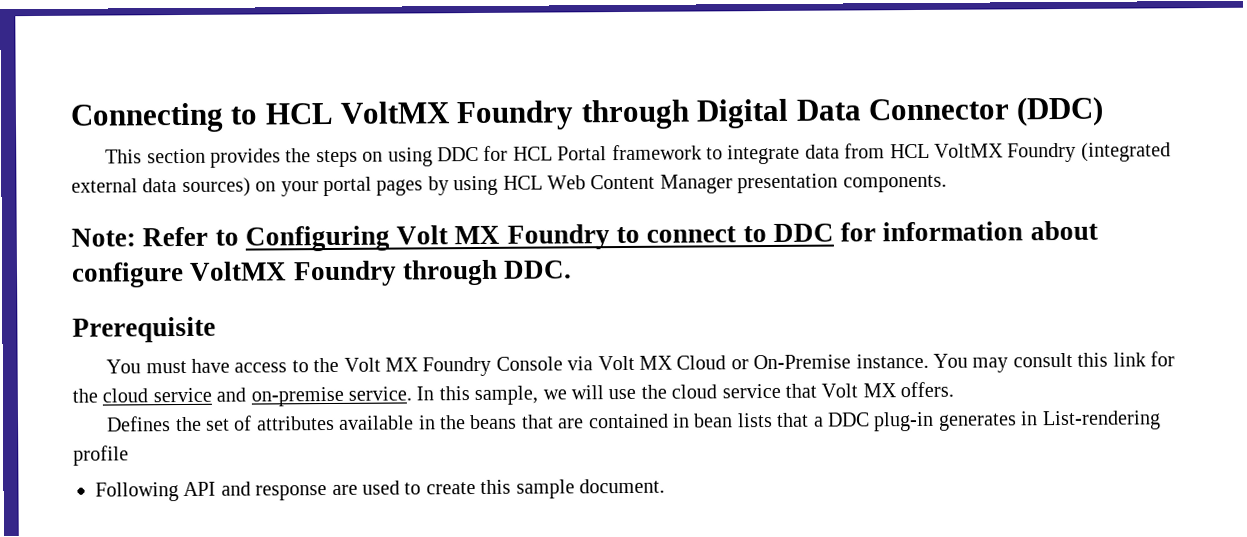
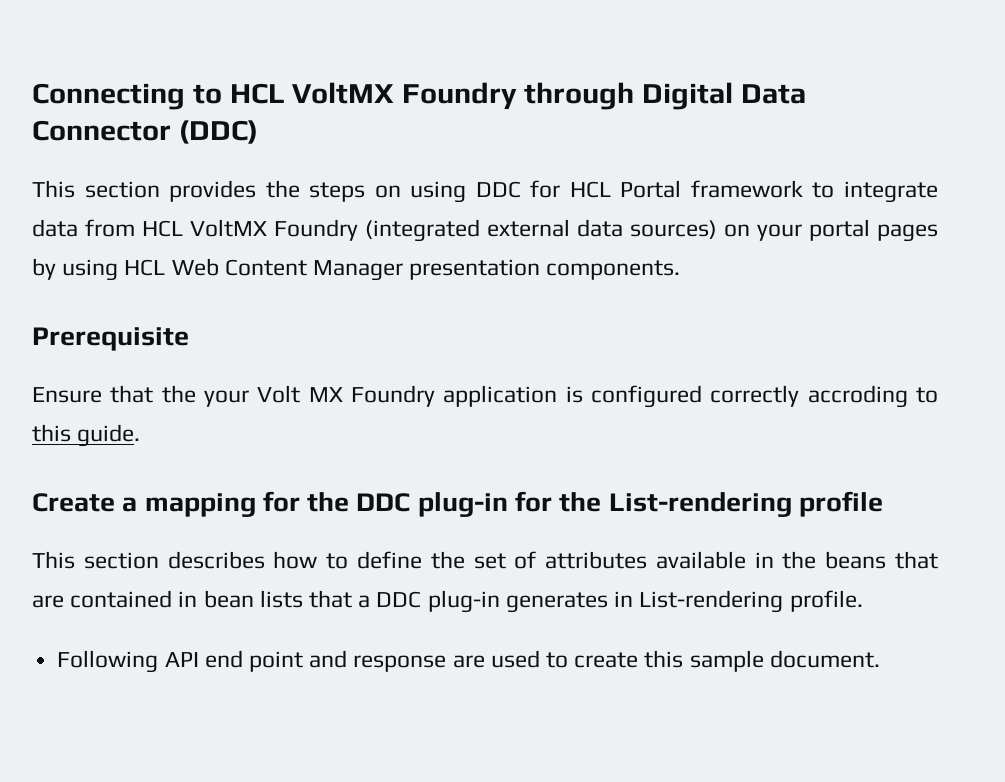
- Note: Refer to Configuring Volt MX Foundry to connect to DDC for information about configure VoltMX Foundry through DDC.
  Prerequisite
- You must have access to the Volt MX Foundry Console via Volt MX Cloud or On-Premise instance. You may consult this link for the cloud service and on-premise service. In this sample, we will use the cloud service that Volt MX offers.
- Defines the set of attributes available in the beans that are contained in bean lists that a DDC plug-in generates in List-rendering profile
+ Ensure that the your Volt MX Foundry application is configured correctly accroding to this guide.
+ Create a mapping for the DDC plug-in for the List-rendering profile
+ This section describes how to define the set of attributes available in the beans that are contained in bean lists that a DDC plug-in generates in List-rendering profile.
- Following API and response are used to create this sample document.
+ Following API end point and response are used to create this sample document.

